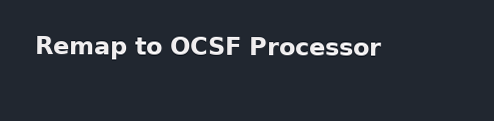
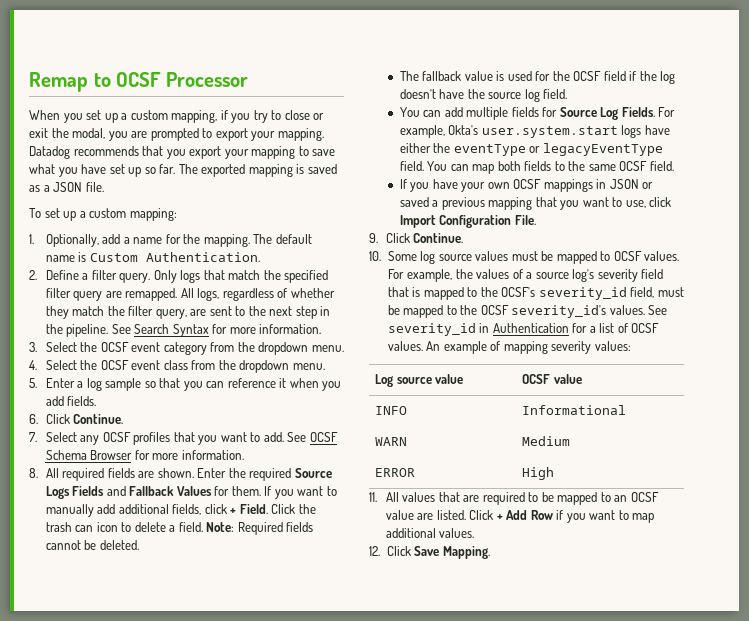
+ When you set up a custom mapping, if you try to close or exit the modal, you are prompted to export your mapping. Datadog recommends that you export your mapping to save what you have set up so far. The exported mapping is saved as a JSON file.
+ To set up a custom mapping:
+ 1. Optionally, add a name for the mapping. The default name is Custom Authentication.
+ 2. Define a filter query. Only logs that match the specified filter query are remapped. All logs, regardless of whether they match the filter query, are sent to the next step in the pipeline. See Search Syntax for more information.
+ 3. Select the OCSF event category from the dropdown menu.
+ 4. Select the OCSF event class from the dropdown menu.
+ 5. Enter a log sample so that you can reference it when you add fields.
+ 6. Click Continue.
+ 7. Select any OCSF profiles that you want to add. See OCSF Schema Browser for more information.
+ 8. All required fields are shown. Enter the required Source Logs Fields and Fallback Values for them. If you want to manually add additional fields, click + Field. Click the trash can icon to delete a field. Note: Required fields cannot be deleted.
+ The fallback value is used for the OCSF field if the log doesn't have the source log field.
+ You can add multiple fields for Source Log Fields. For example, Okta's user.system.start logs have either the eventType or legacyEventType field. You can map both fields to the same OCSF field.
+ If you have your own OCSF mappings in JSON or saved a previous mapping that you want to use, click Import Configuration File.
+ 9. Click Continue.
+ 10. Some log source values must be mapped to OCSF values. For example, the values of a source log's severity field that is mapped to the OCSF's severity_id field, must be mapped to the OCSF severity_id's values. See severity_id in Authentication for a list of OCSF values. An example of mapping severity values:
+ Log source value | OCSF value
+ INFO | Informational
+ WARN | Medium
+ ERROR | High
+ 11. All values that are required to be mapped to an OCSF value are listed. Click + Add Row if you want to map additional values.
+ 12. Click Save Mapping.

